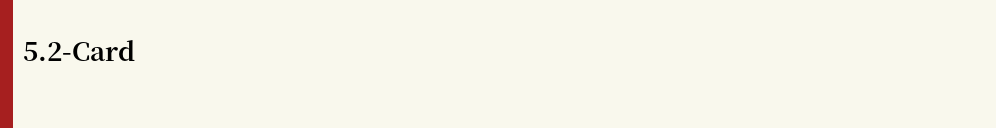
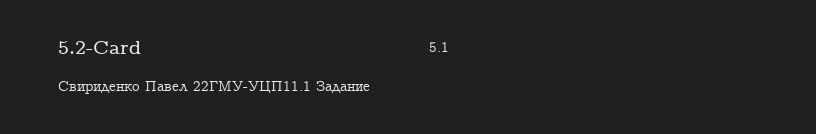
+ Свириденко Павел 22ГМУ-УЦП11.1 Задание 5.1

